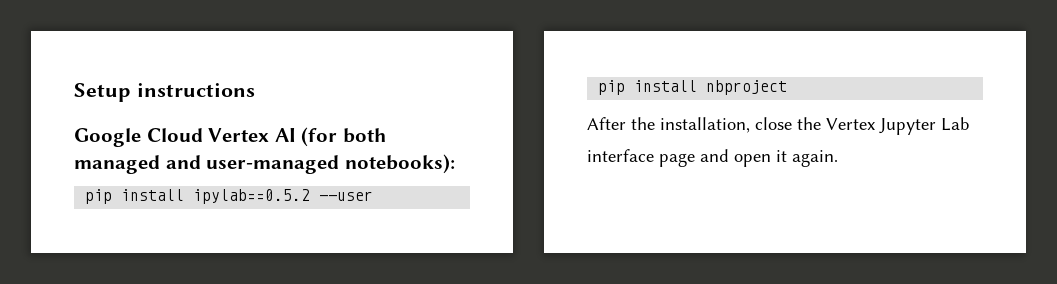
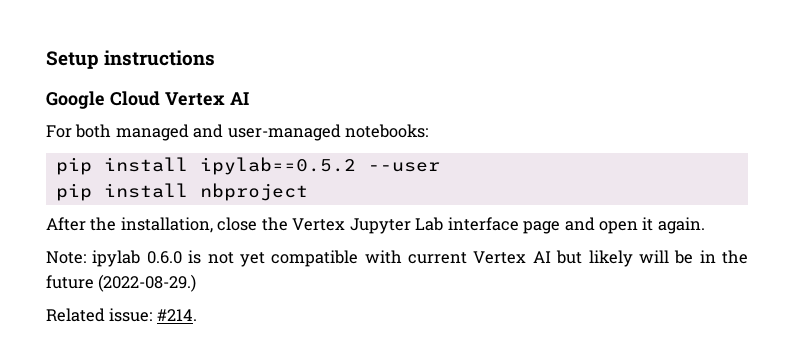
- Google Cloud Vertex AI (for both managed and user-managed notebooks):
+ Google Cloud Vertex AI
+ For both managed and user-managed notebooks:
+ Note: ipylab 0.6.0 is not yet compatible with current Vertex AI but likely will be in the future (2022-08-29.)
+ Related issue: #214.

